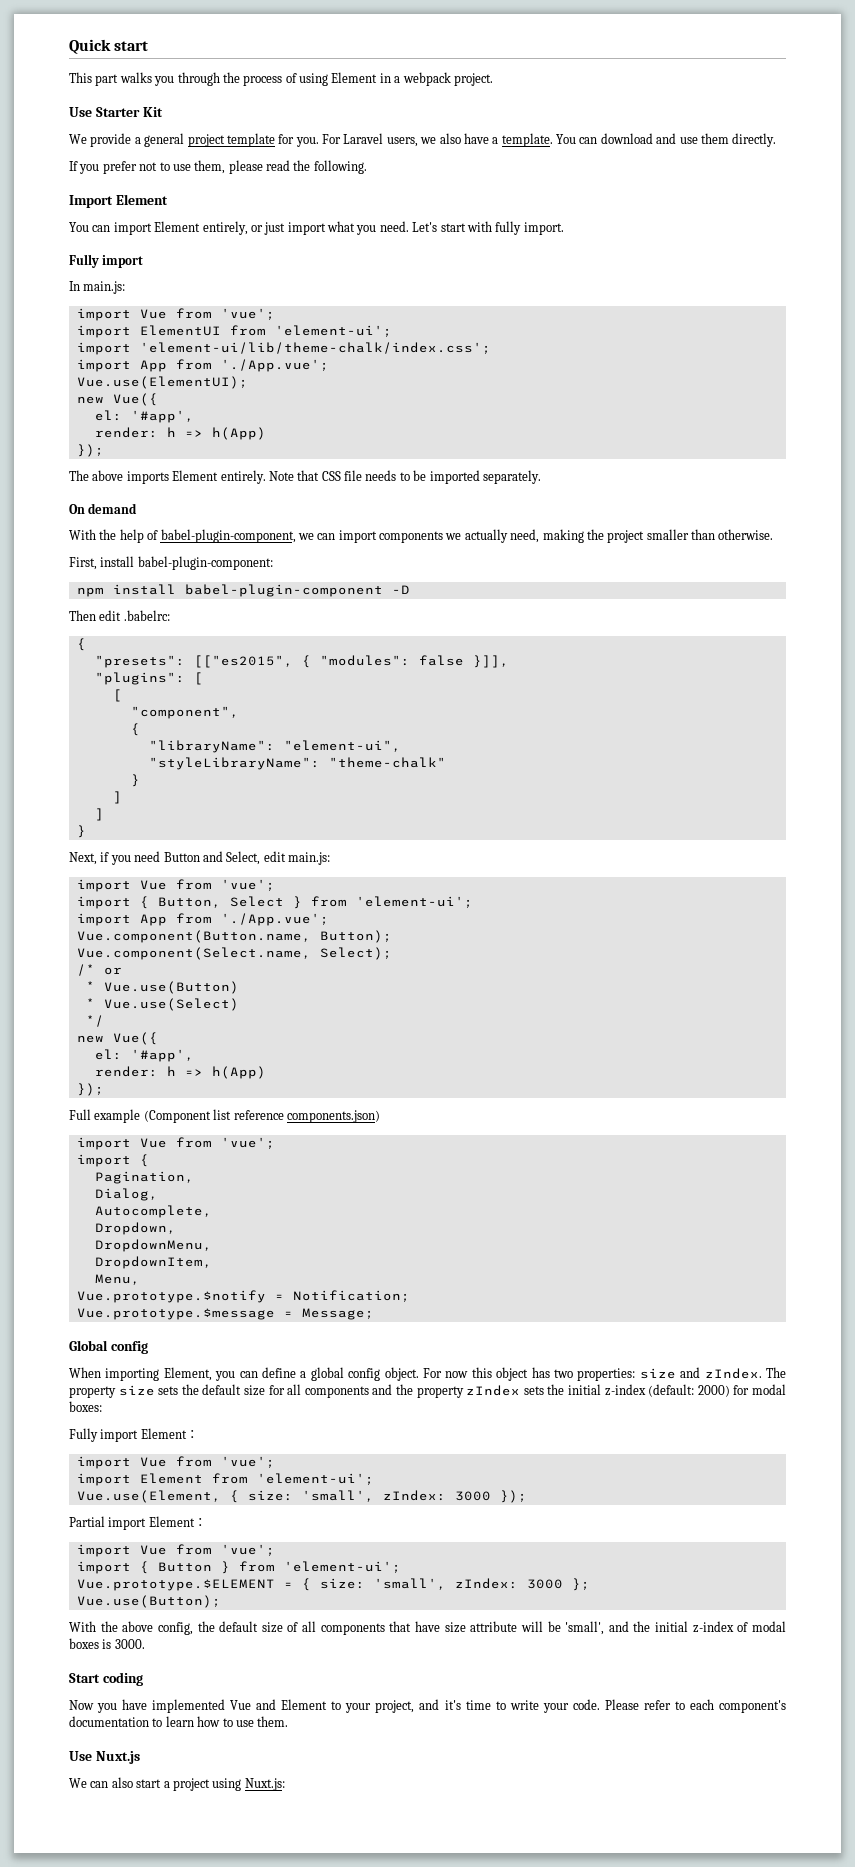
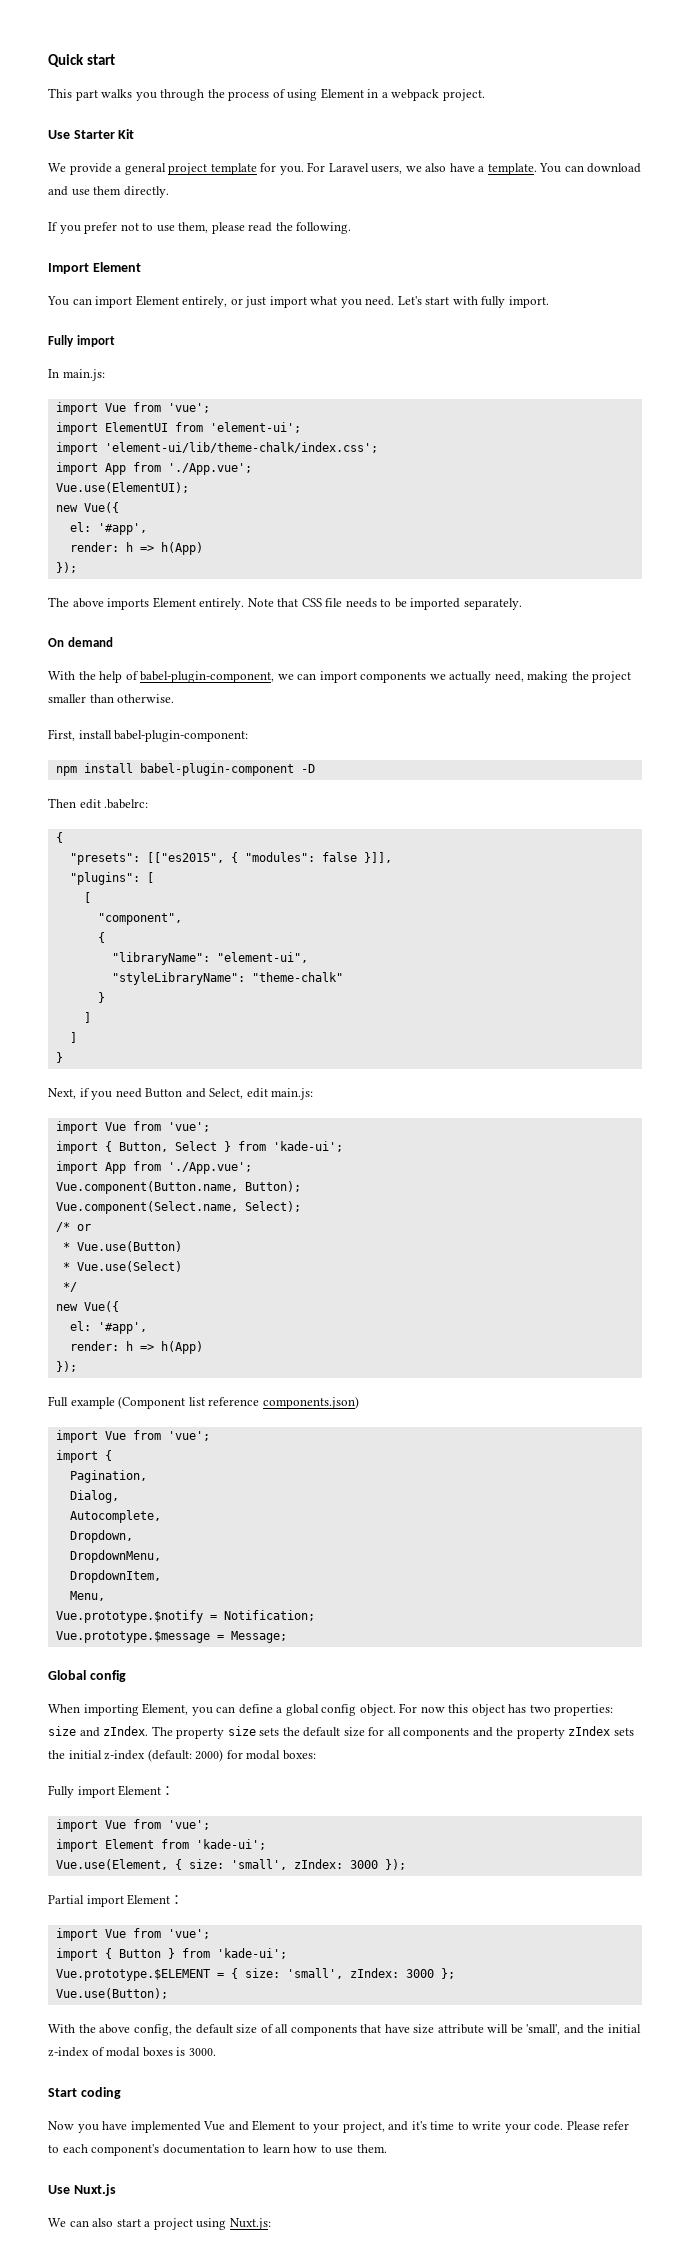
- import { Button, Select } from 'element-ui';
+ import { Button, Select } from 'kade-ui';
- import Element from 'element-ui';
+ import Element from 'kade-ui';
- import { Button } from 'element-ui';
+ import { Button } from 'kade-ui';

